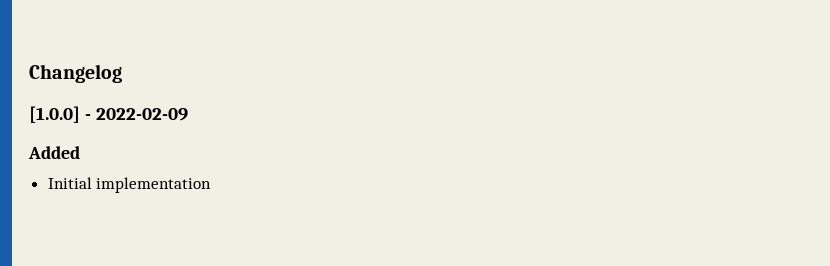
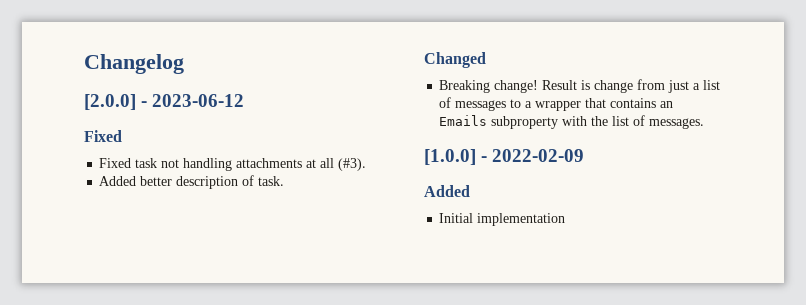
+ [2.0.0] - 2023-06-12
+ Fixed
+ Fixed task not handling attachments at all (#3).
+ Added better description of task.
+ Changed
+ Breaking change! Result is change from just a list of messages to a wrapper that contains an Emails subproperty with the list of messages.

